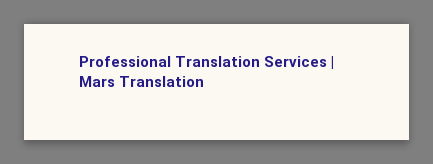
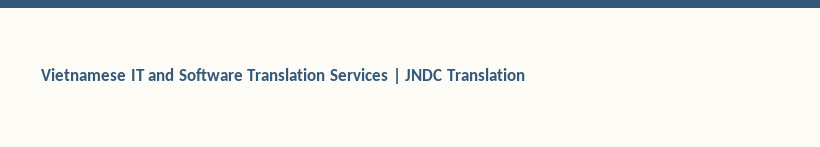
- Professional Translation Services | Mars Translation
+ Vietnamese IT and Software Translation Services | JNDC Translation

